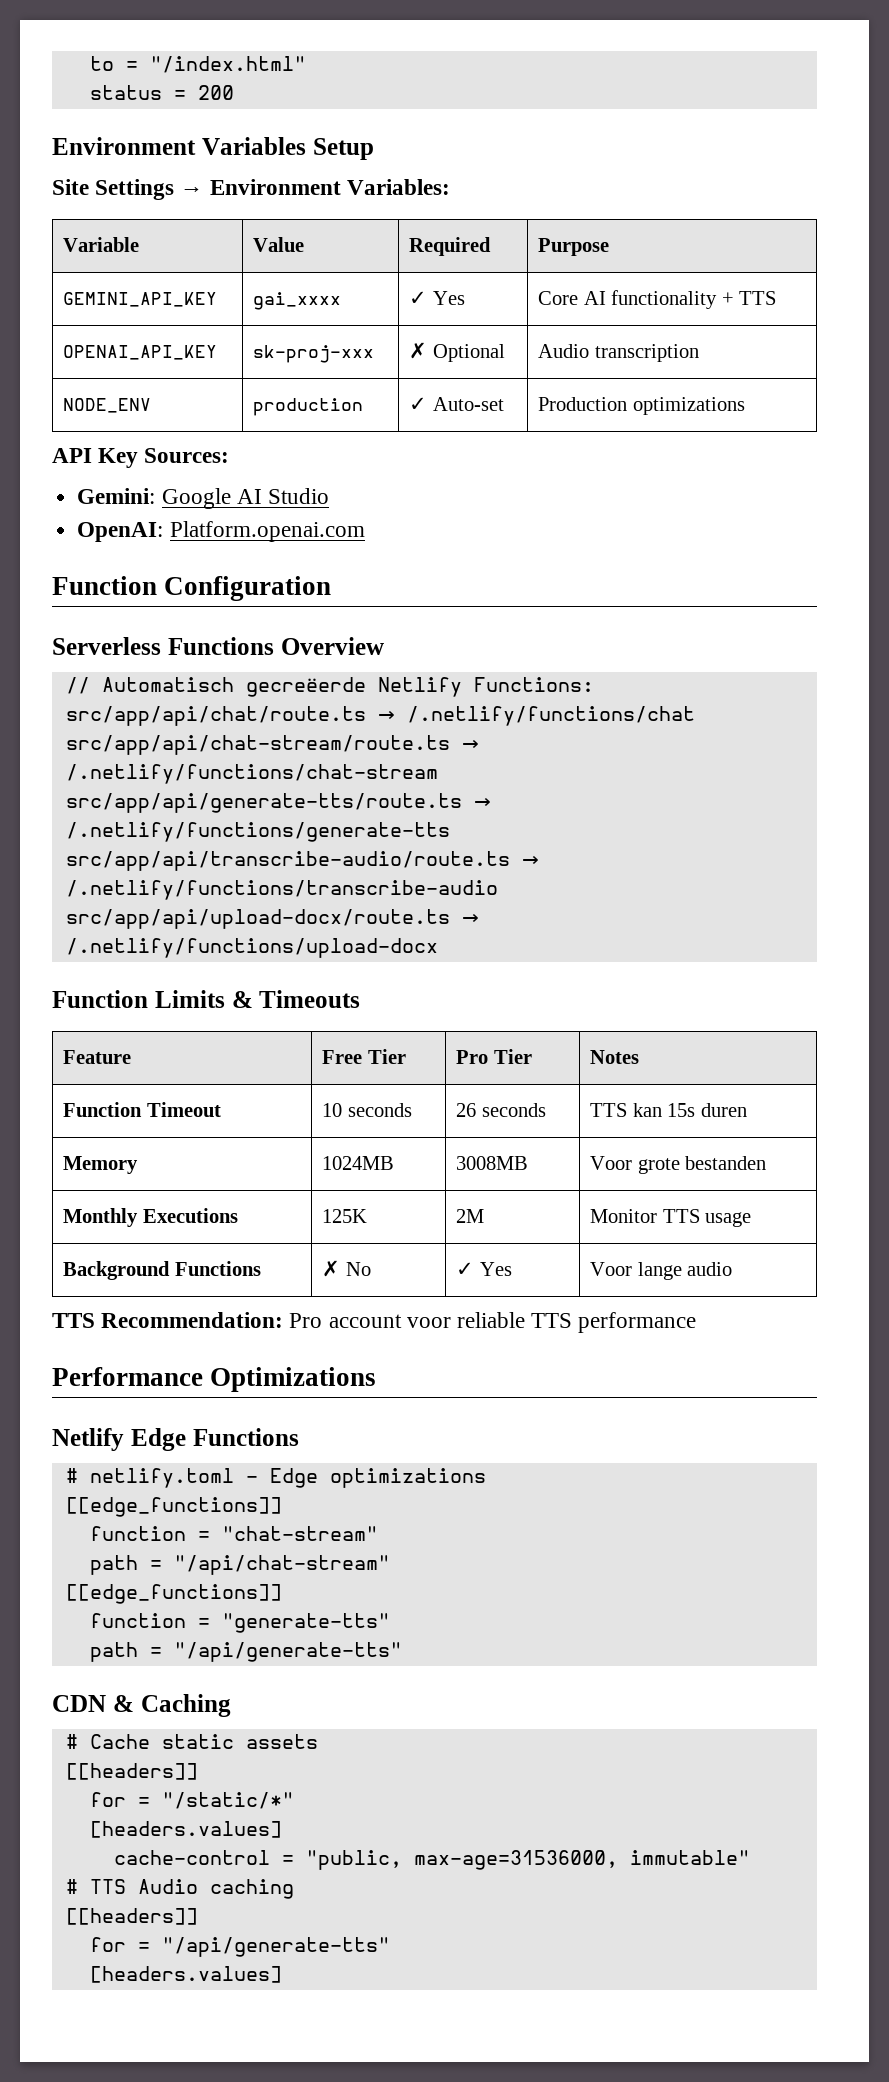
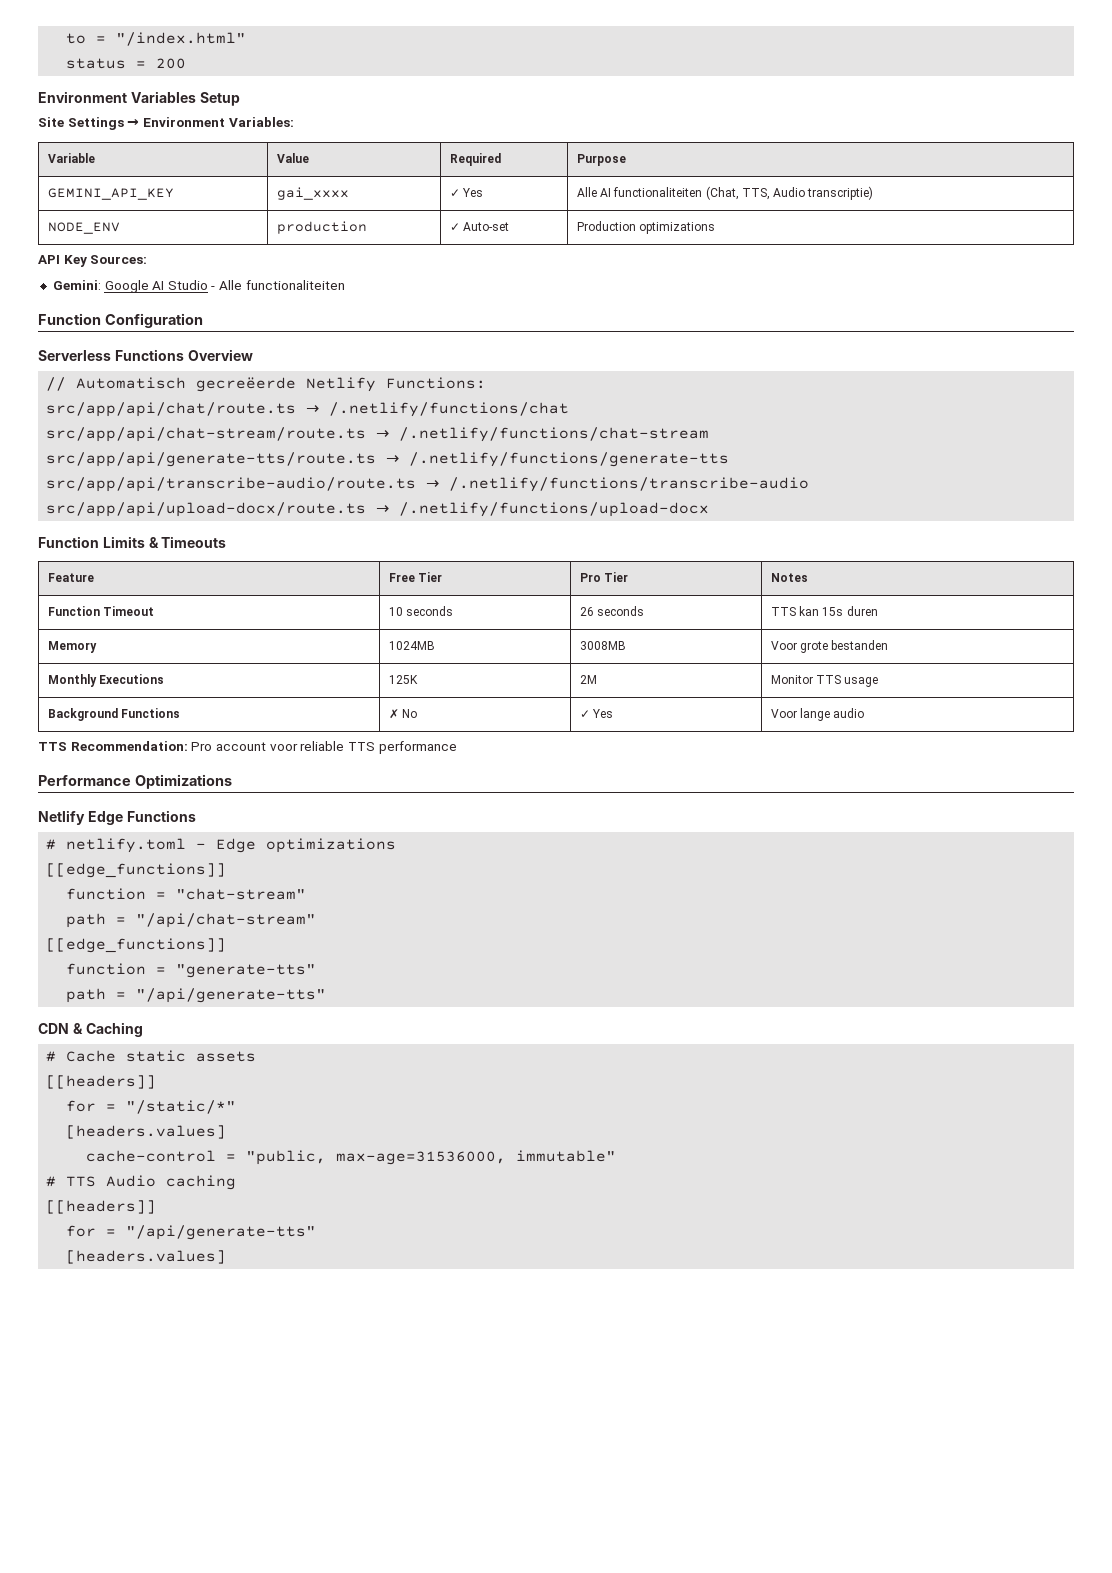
- GEMINI_API_KEY | gai_xxxx | ✓ Yes | Core AI functionality + TTS
- OPENAI_API_KEY | sk-proj-xxx | ✗ Optional | Audio transcription
+ GEMINI_API_KEY | gai_xxxx | ✓ Yes | Alle AI functionaliteiten (Chat, TTS, Audio transcriptie)
- Gemini: Google AI Studio
- OpenAI: Platform.openai.com
+ Gemini: Google AI Studio - Alle functionaliteiten

